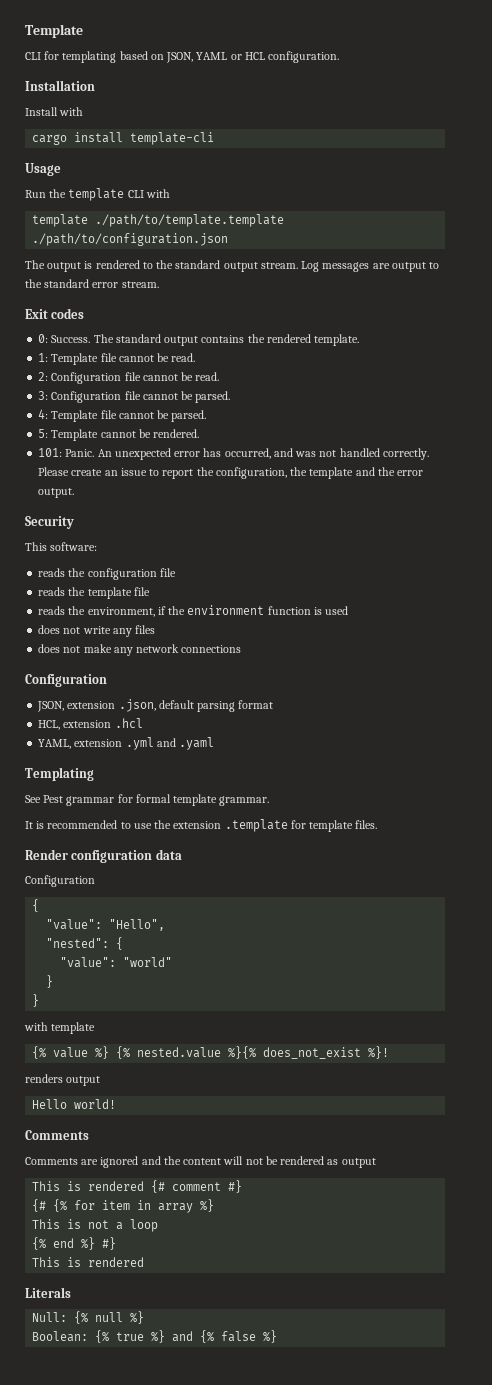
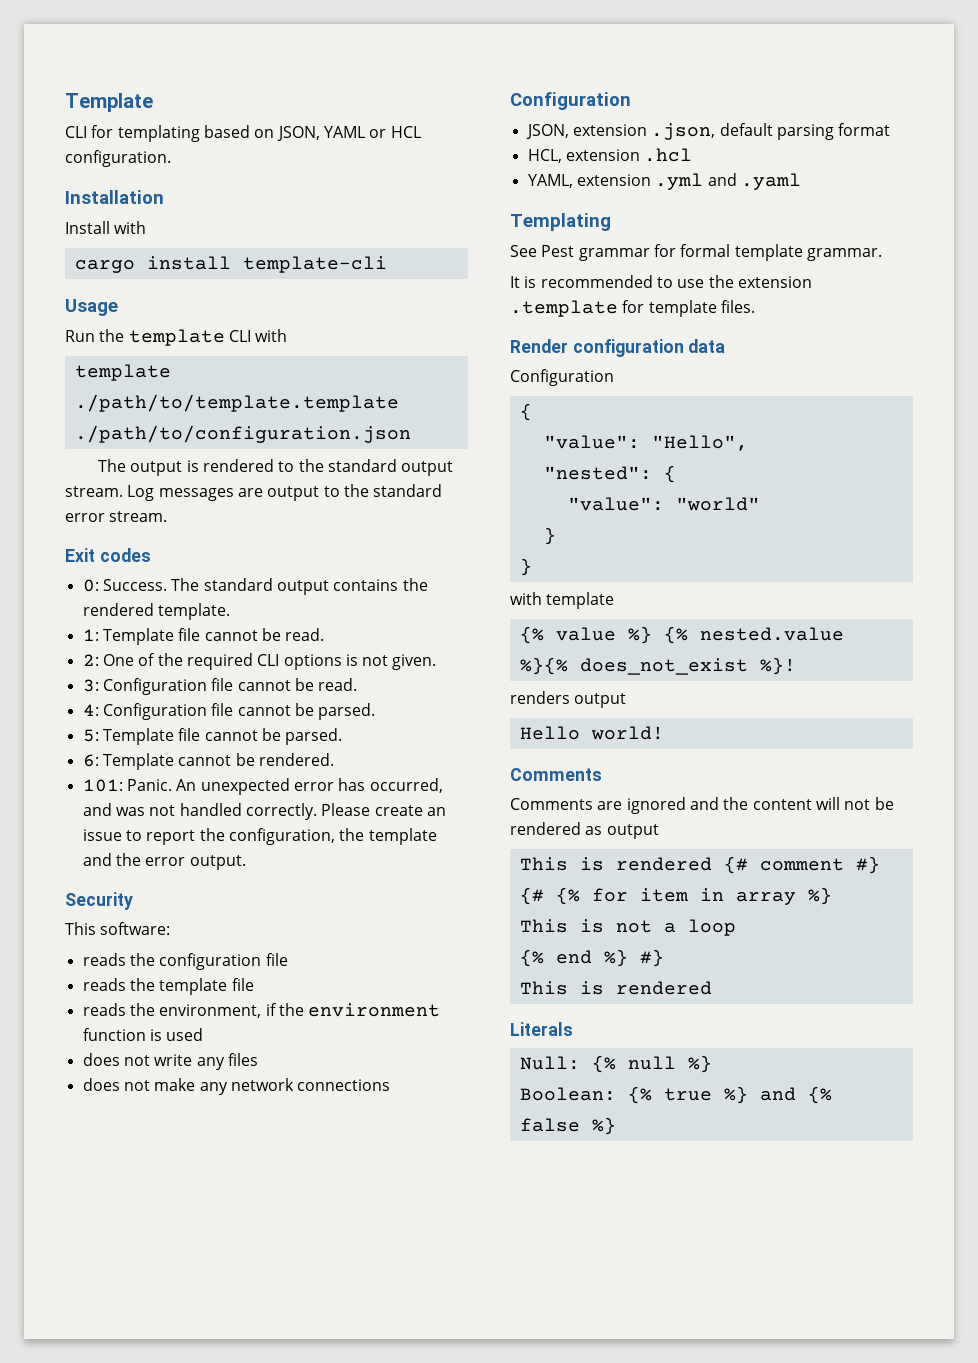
- 2: Configuration file cannot be read.
+ 2: One of the required CLI options is not given.
+ 3: Configuration file cannot be read.
- 3: Configuration file cannot be parsed.
+ 4: Configuration file cannot be parsed.
- 4: Template file cannot be parsed.
+ 5: Template file cannot be parsed.
- 5: Template cannot be rendered.
+ 6: Template cannot be rendered.

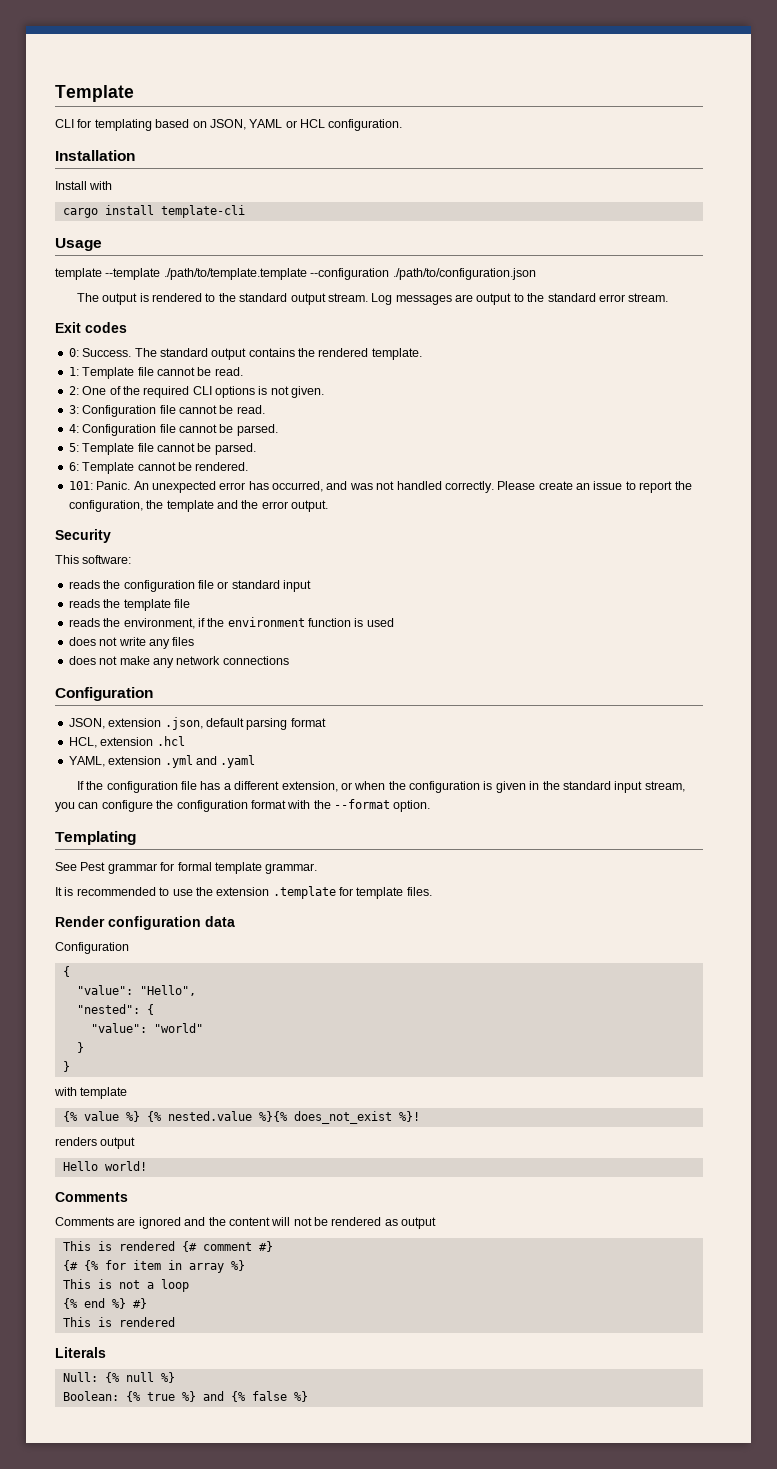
- Run the template CLI with
- template ./path/to/template.template ./path/to/configuration.json
+ template --template ./path/to/template.template --configuration ./path/to/configuration.json
- reads the configuration file
+ reads the configuration file or standard input
+ If the configuration file has a different extension, or when the configuration is given in the standard input stream, you can configure the configuration format with the --format option.

